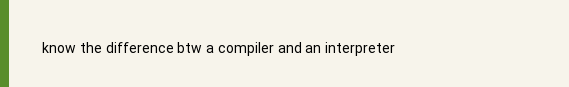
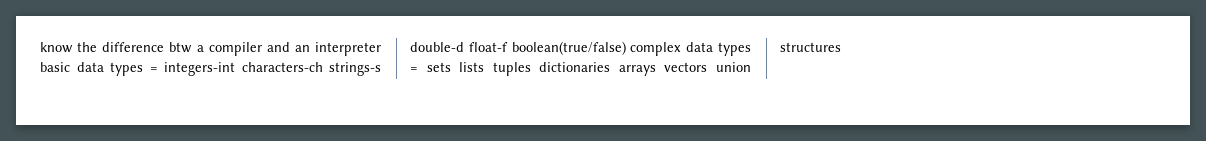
- know the difference btw a compiler and an interpreter
+ know the difference btw a compiler and an interpreter basic data types = integers-int characters-ch strings-s double-d float-f boolean(true/false) complex data types = sets lists tuples dictionaries arrays vectors union structures

